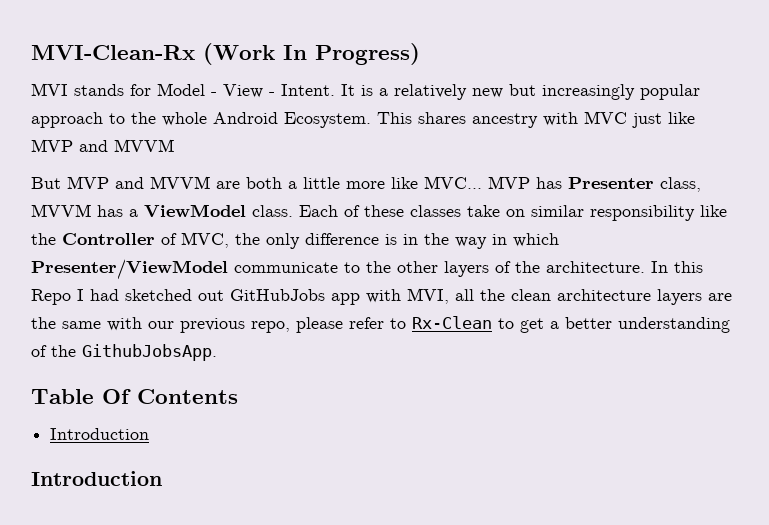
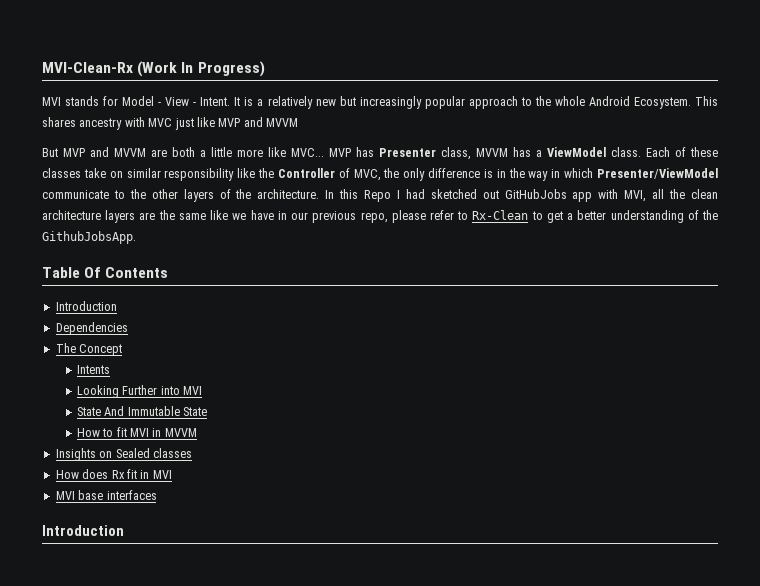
- In this Repo I had sketched out GitHubJobs app with MVI, all the clean architecture layers are the same with our previous repo, please refer to Rx-Clean to get a better understanding of the GithubJobsApp.
+ In this Repo I had sketched out GitHubJobs app with MVI, all the clean architecture layers are the same like we have in our previous repo, please refer to Rx-Clean to get a better understanding of the GithubJobsApp.
+ Dependencies
+ The Concept
+ Intents
+ Looking Further into MVI
+ State And Immutable State
+ How to fit MVI in MVVM
+ Insights on Sealed classes
+ How does Rx fit in MVI
+ MVI base interfaces

